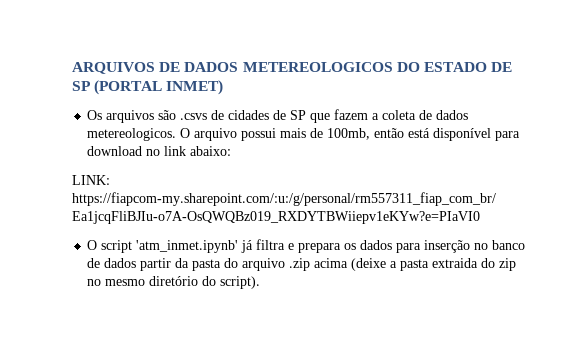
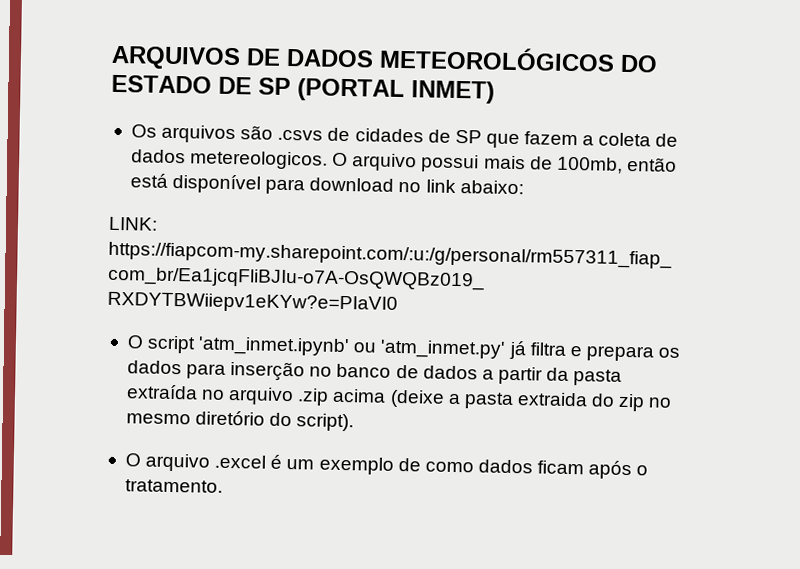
- ARQUIVOS DE DADOS METEREOLOGICOS DO ESTADO DE SP (PORTAL INMET)
+ ARQUIVOS DE DADOS METEOROLÓGICOS DO ESTADO DE SP (PORTAL INMET)
- O script 'atm_inmet.ipynb' já filtra e prepara os dados para inserção no banco de dados partir da pasta do arquivo .zip acima (deixe a pasta extraida do zip no mesmo diretório do script).
+ O script 'atm_inmet.ipynb' ou 'atm_inmet.py' já filtra e prepara os dados para inserção no banco de dados a partir da pasta extraída no arquivo .zip acima (deixe a pasta extraida do zip no mesmo diretório do script).
+ O arquivo .excel é um exemplo de como dados ficam após o tratamento.

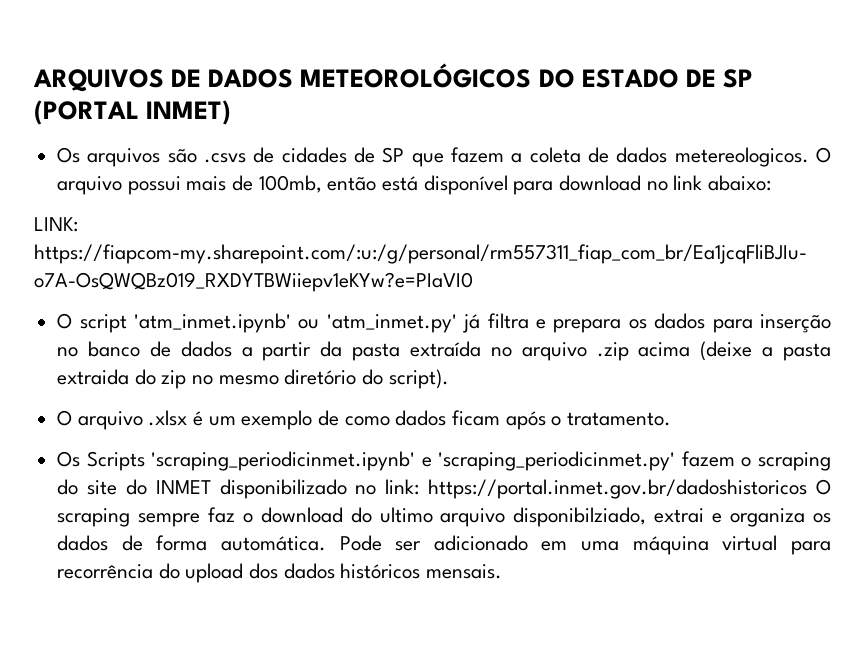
- O arquivo .excel é um exemplo de como dados ficam após o tratamento.
+ O arquivo .xlsx é um exemplo de como dados ficam após o tratamento.
+ Os Scripts 'scraping_periodicinmet.ipynb' e 'scraping_periodicinmet.py' fazem o scraping do site do INMET disponibilizado no link: https://portal.inmet.gov.br/dadoshistoricos O scraping sempre faz o download do ultimo arquivo disponibilziado, extrai e organiza os dados de forma automática. Pode ser adicionado em uma máquina virtual para recorrência do upload dos dados históricos mensais.

